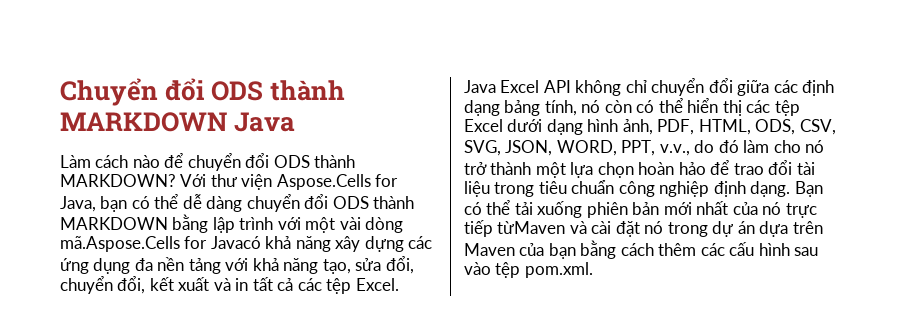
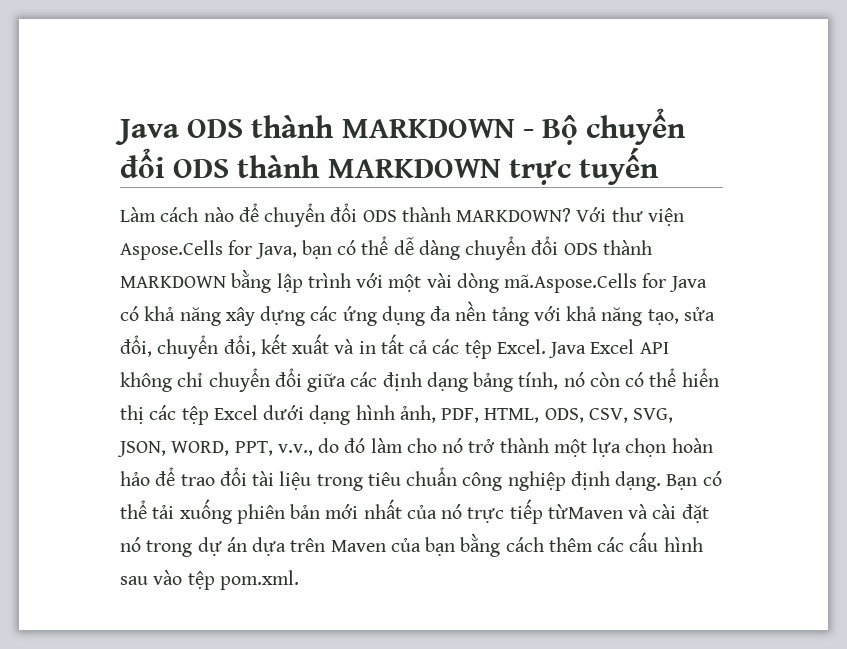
- Chuyển đổi ODS thành MARKDOWN Java
+ Java ODS thành MARKDOWN - Bộ chuyển đổi ODS thành MARKDOWN trực tuyến
- Với thư viện Aspose.Cells for Java, bạn có thể dễ dàng chuyển đổi ODS thành MARKDOWN bằng lập trình với một vài dòng mã.Aspose.Cells for Javacó khả năng xây dựng các ứng dụng đa nền tảng với khả năng tạo, sửa đổi, chuyển đổi, kết xuất và in tất cả các tệp Excel.
+ Với thư viện Aspose.Cells for Java, bạn có thể dễ dàng chuyển đổi ODS thành MARKDOWN bằng lập trình với một vài dòng mã.Aspose.Cells for Java có khả năng xây dựng các ứng dụng đa nền tảng với khả năng tạo, sửa đổi, chuyển đổi, kết xuất và in tất cả các tệp Excel.

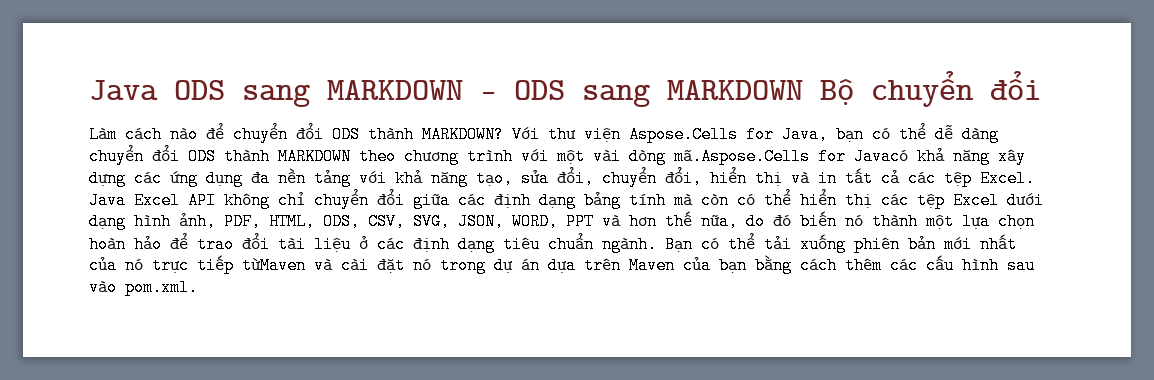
- Java ODS thành MARKDOWN - Bộ chuyển đổi ODS thành MARKDOWN trực tuyến
+ Java ODS sang MARKDOWN - ODS sang MARKDOWN Bộ chuyển đổi
- Với thư viện Aspose.Cells for Java, bạn có thể dễ dàng chuyển đổi ODS thành MARKDOWN bằng lập trình với một vài dòng mã.Aspose.Cells for Java có khả năng xây dựng các ứng dụng đa nền tảng với khả năng tạo, sửa đổi, chuyển đổi, kết xuất và in tất cả các tệp Excel.
+ Với thư viện Aspose.Cells for Java, bạn có thể dễ dàng chuyển đổi ODS thành MARKDOWN theo chương trình với một vài dòng mã.Aspose.Cells for Javacó khả năng xây dựng các ứng dụng đa nền tảng với khả năng tạo, sửa đổi, chuyển đổi, hiển thị và in tất cả các tệp Excel.
- Java Excel API không chỉ chuyển đổi giữa các định dạng bảng tính, nó còn có thể hiển thị các tệp Excel dưới dạng hình ảnh, PDF, HTML, ODS, CSV, SVG, JSON, WORD, PPT, v.v., do đó làm cho nó trở thành một lựa chọn hoàn hảo để trao đổi tài liệu trong tiêu chuẩn công nghiệp định dạng.
+ Java Excel API không chỉ chuyển đổi giữa các định dạng bảng tính mà còn có thể hiển thị các tệp Excel dưới dạng hình ảnh, PDF, HTML, ODS, CSV, SVG, JSON, WORD, PPT và hơn thế nữa, do đó biến nó thành một lựa chọn hoàn hảo để trao đổi tài liệu ở các định dạng tiêu chuẩn ngành.
- Bạn có thể tải xuống phiên bản mới nhất của nó trực tiếp từMaven và cài đặt nó trong dự án dựa trên Maven của bạn bằng cách thêm các cấu hình sau vào tệp pom.xml.
+ Bạn có thể tải xuống phiên bản mới nhất của nó trực tiếp từMaven và cài đặt nó trong dự án dựa trên Maven của bạn bằng cách thêm các cấu hình sau vào pom.xml.

